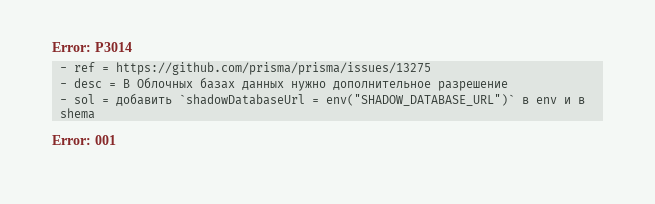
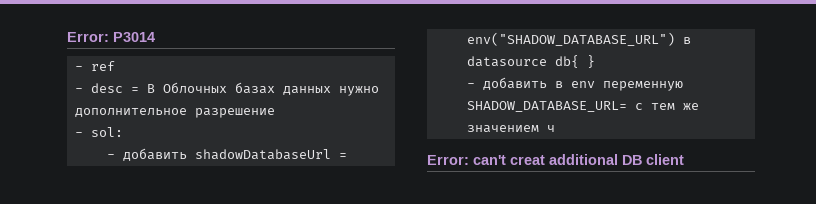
- - ref = https://github.com/prisma/prisma/issues/13275
+ - ref
- - sol = добавить `shadowDatabaseUrl = env("SHADOW_DATABASE_URL")` в env и в shema
- Error: 001
+ - sol:
+ - добавить shadowDatabaseUrl = env("SHADOW_DATABASE_URL") в datasource db{ }
+ - добавить в env переменную SHADOW_DATABASE_URL= с тем же значением ч
+ Error: can't creat additional DB client

